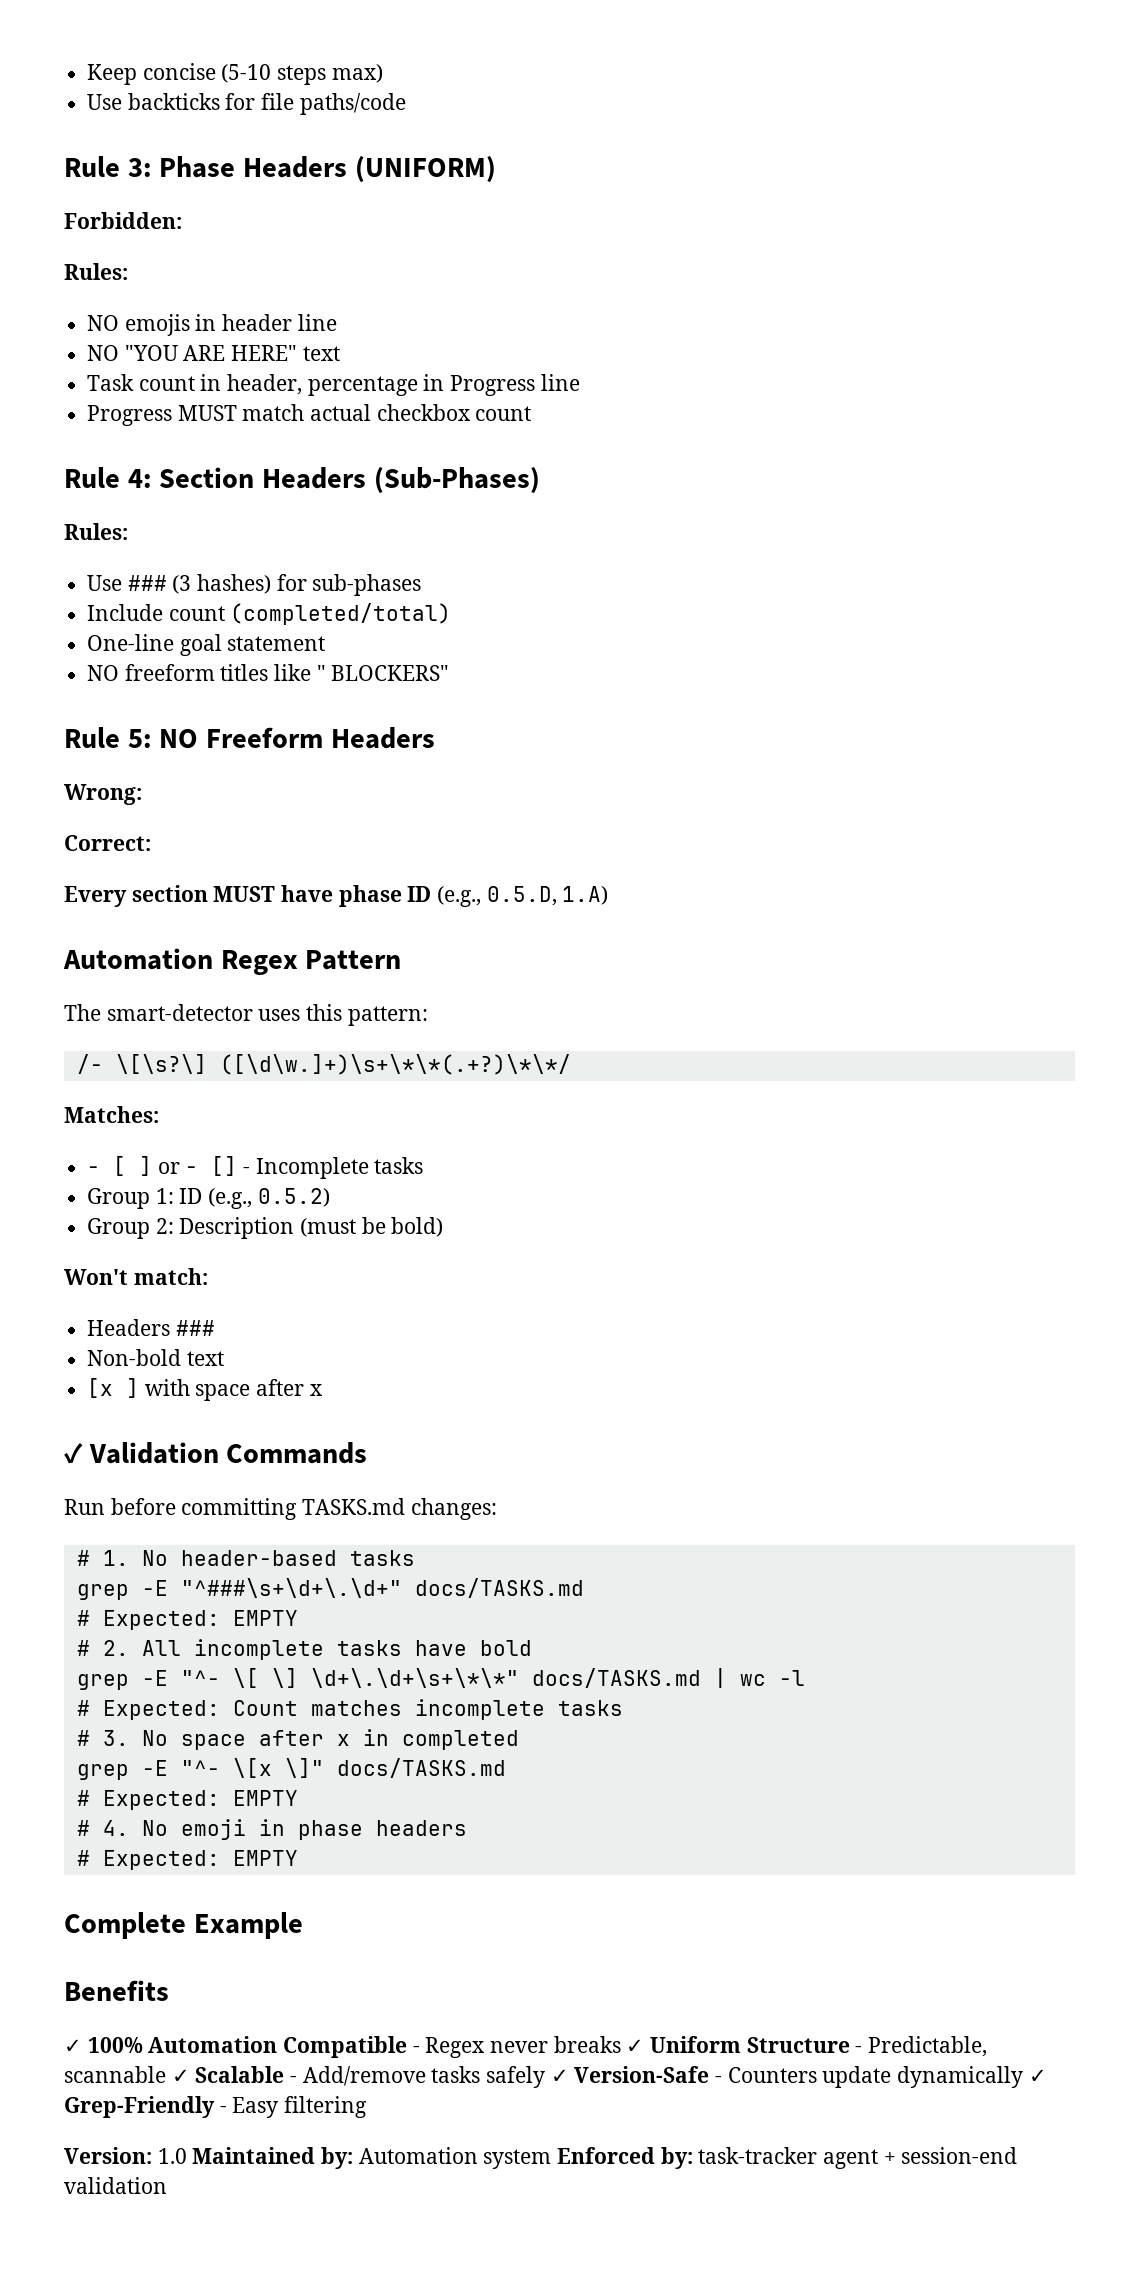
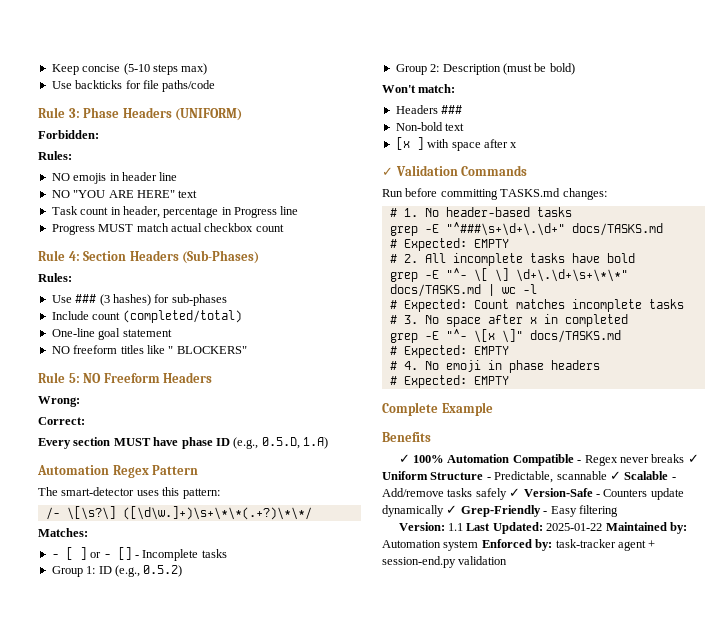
- Version: 1.0 Maintained by: Automation system Enforced by: task-tracker agent + session-end validation
+ Version: 1.1 Last Updated: 2025-01-22 Maintained by: Automation system Enforced by: task-tracker agent + session-end.py validation

